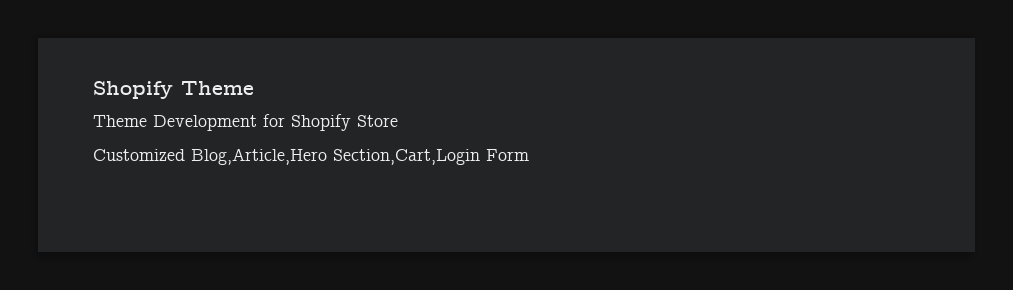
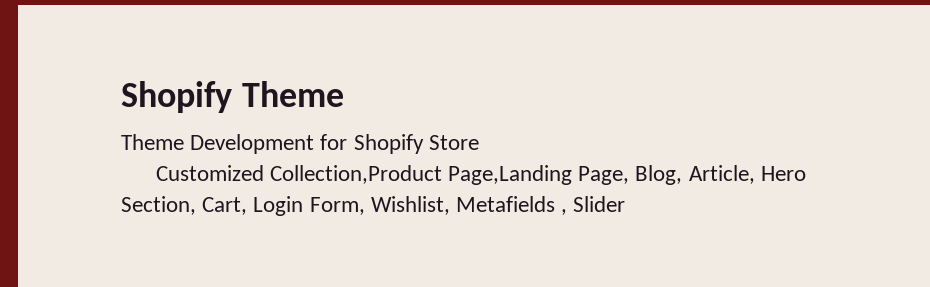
- Customized Blog,Article,Hero Section,Cart,Login Form
+ Customized Collection,Product Page,Landing Page, Blog, Article, Hero Section, Cart, Login Form, Wishlist, Metafields , Slider

